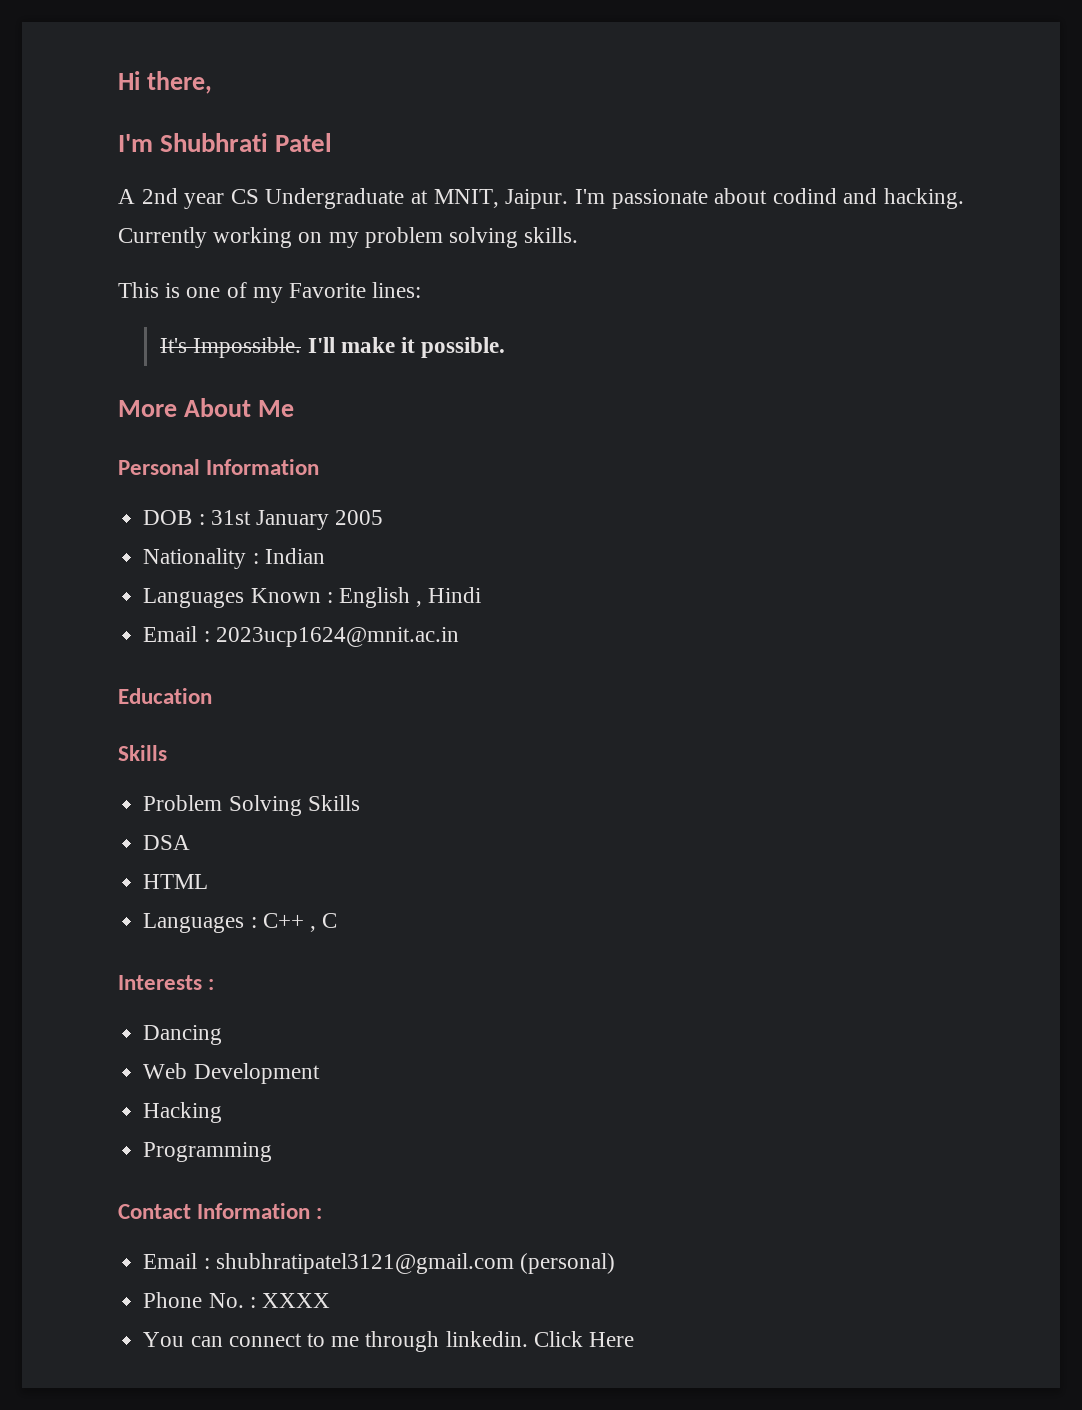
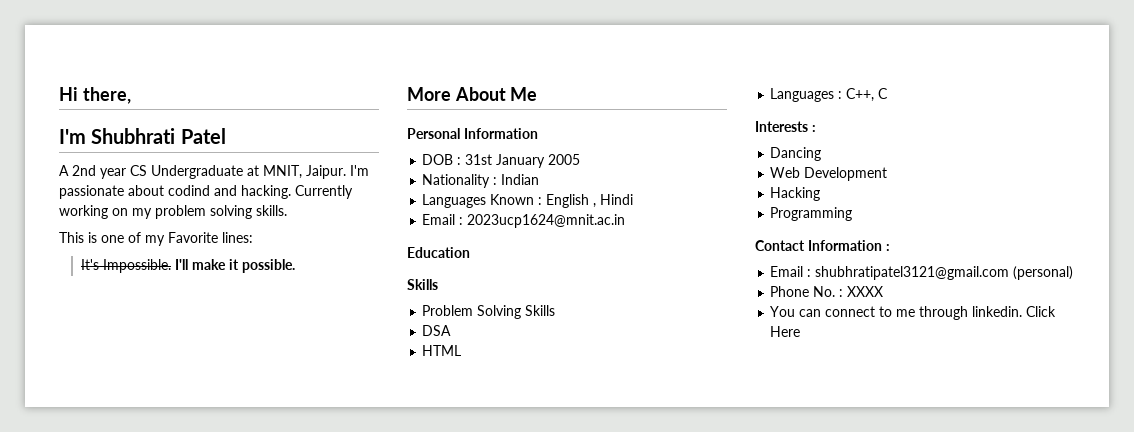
- Languages : C++ , C
+ Languages : C++, C

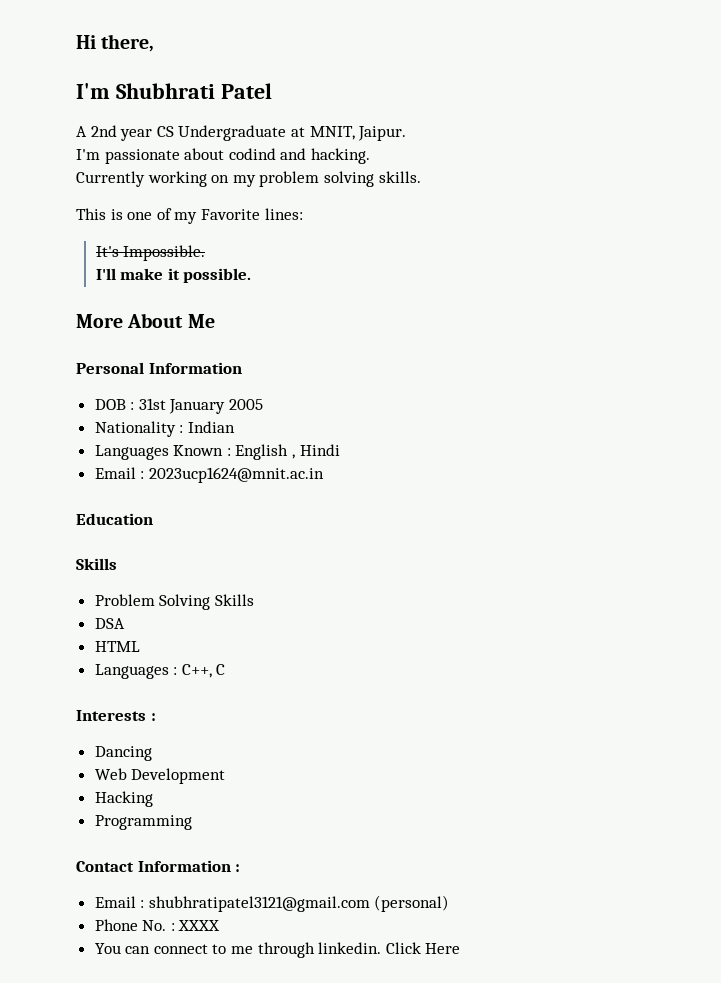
- A 2nd year CS Undergraduate at MNIT, Jaipur. I'm passionate about codind and hacking. Currently working on my problem solving skills.
+ A 2nd year CS Undergraduate at MNIT, Jaipur.
+ I'm passionate about codind and hacking.
+ Currently working on my problem solving skills.
- It's Impossible. I'll make it possible.
+ It's Impossible.
+ I'll make it possible.

